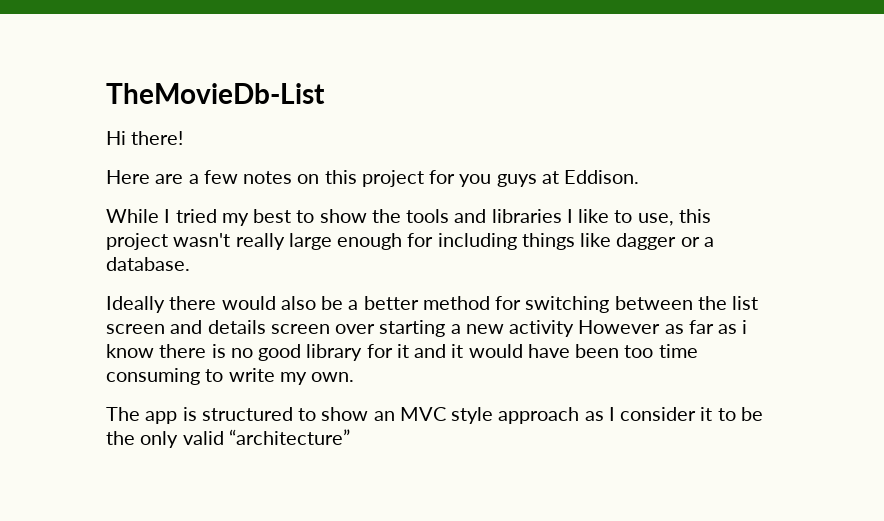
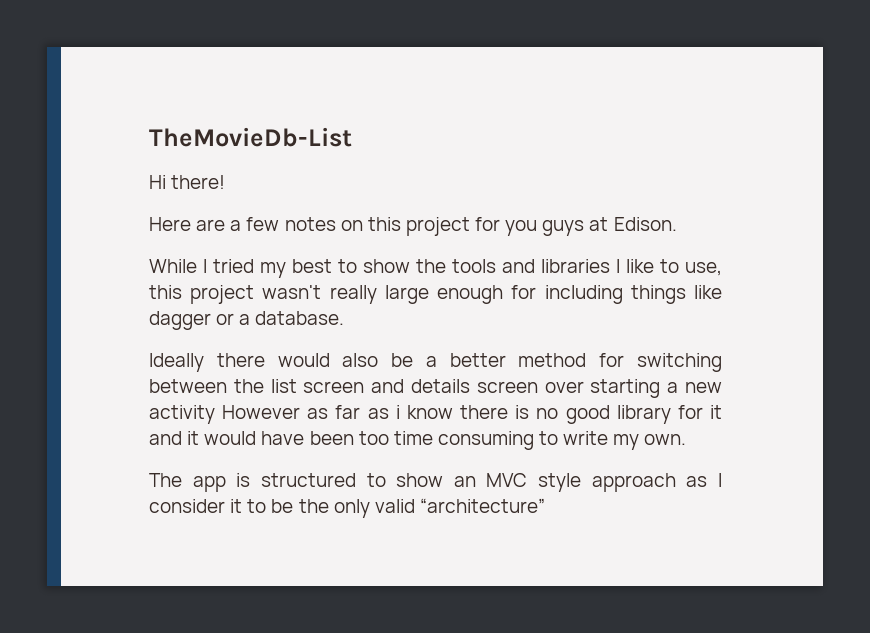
- Here are a few notes on this project for you guys at Eddison.
+ Here are a few notes on this project for you guys at Edison.

